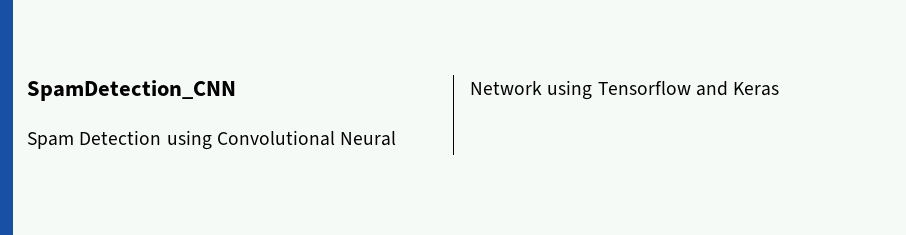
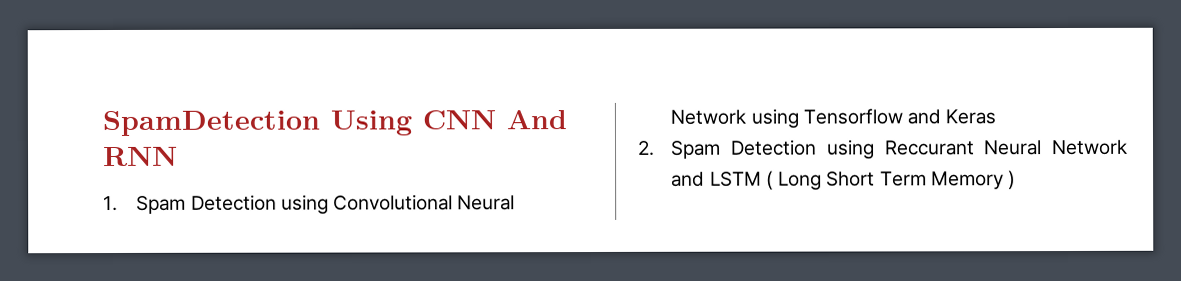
- SpamDetection_CNN
- Spam Detection using Convolutional Neural Network using Tensorflow and Keras
+ SpamDetection Using CNN And RNN
+ 1. Spam Detection using Convolutional Neural Network using Tensorflow and Keras
+ 2. Spam Detection using Reccurant Neural Network and LSTM ( Long Short Term Memory )

